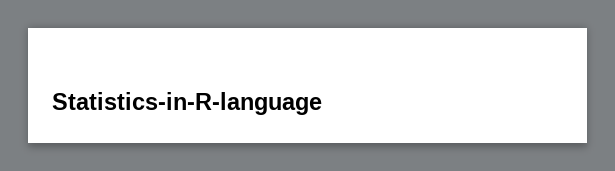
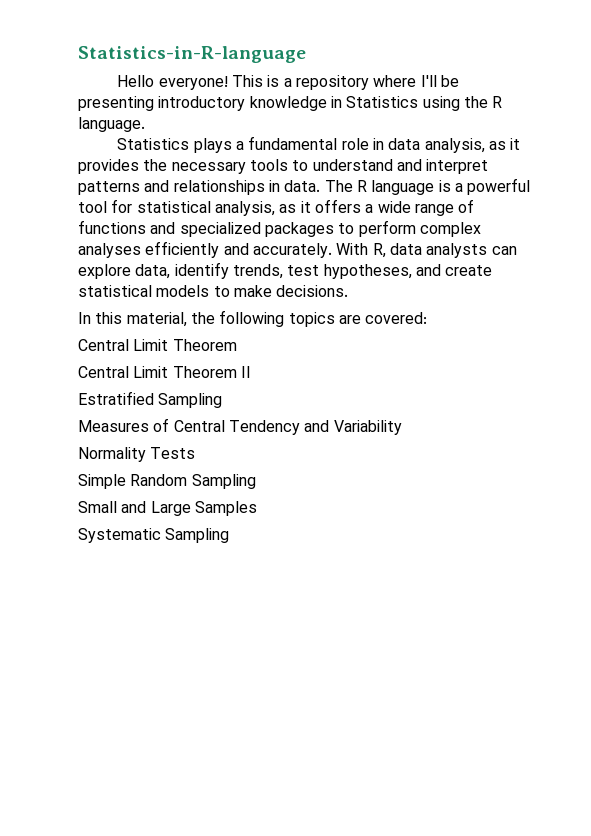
+ Hello everyone! This is a repository where I'll be presenting introductory knowledge in Statistics using the R language.
+ Statistics plays a fundamental role in data analysis, as it provides the necessary tools to understand and interpret patterns and relationships in data. The R language is a powerful tool for statistical analysis, as it offers a wide range of functions and specialized packages to perform complex analyses efficiently and accurately. With R, data analysts can explore data, identify trends, test hypotheses, and create statistical models to make decisions.
+ In this material, the following topics are covered:
+ Central Limit Theorem
+ Central Limit Theorem II
+ Estratified Sampling
+ Measures of Central Tendency and Variability
+ Normality Tests
+ Simple Random Sampling
+ Small and Large Samples
+ Systematic Sampling

